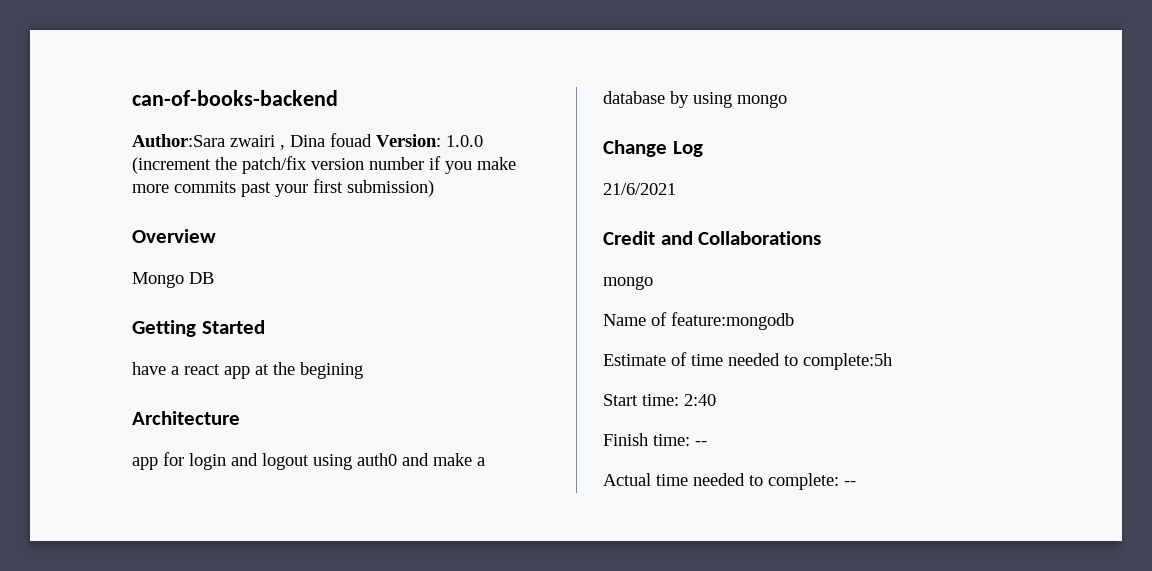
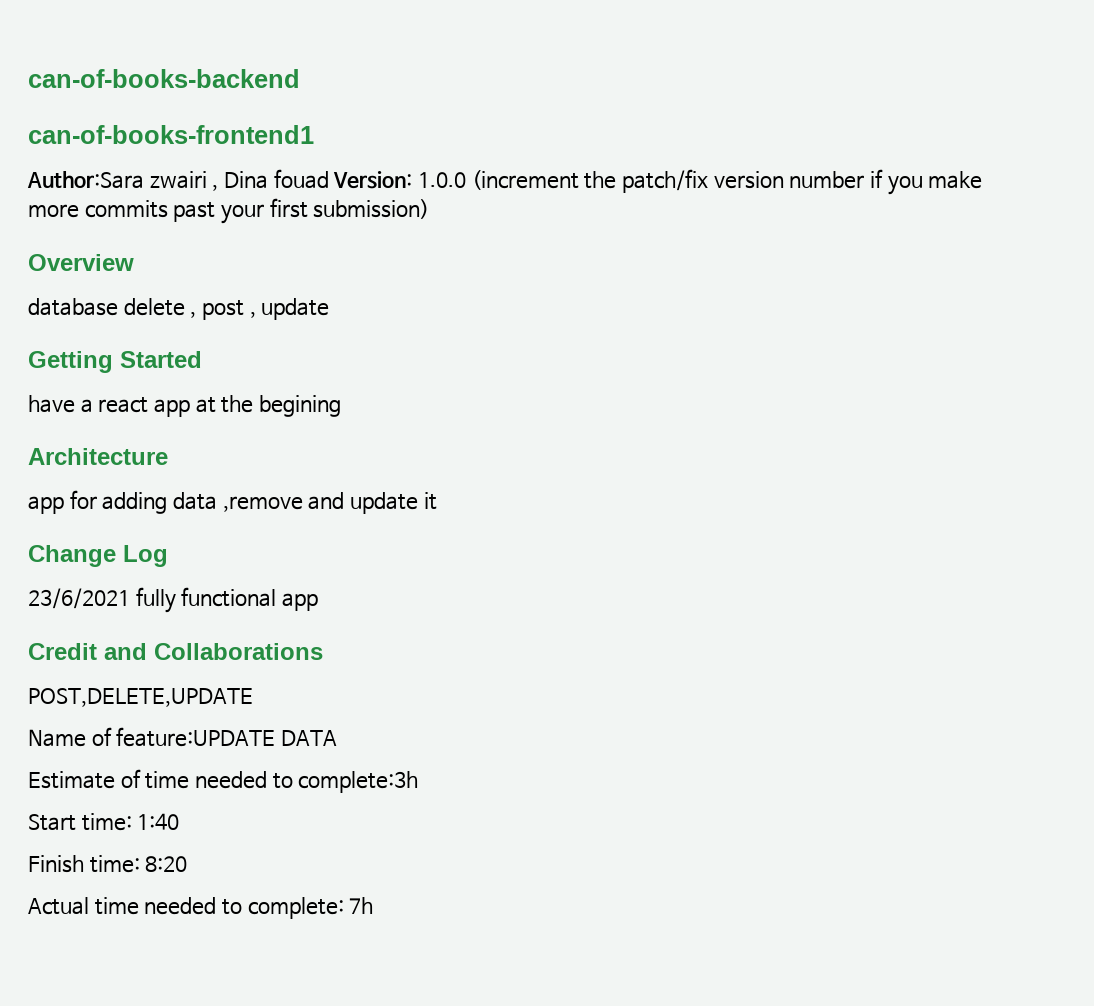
+ can-of-books-frontend1
- Mongo DB
+ database delete , post , update
- app for login and logout using auth0 and make a database by using mongo
+ app for adding data ,remove and update it
  Change Log
- 21/6/2021
+ 23/6/2021 fully functional app
  Credit and Collaborations
- mongo
+ POST,DELETE,UPDATE
- Name of feature:mongodb
+ Name of feature:UPDATE DATA
- Estimate of time needed to complete:5h
+ Estimate of time needed to complete:3h
- Start time: 2:40
+ Start time: 1:40
- Finish time: --
+ Finish time: 8:20
- Actual time needed to complete: --
+ Actual time needed to complete: 7h

